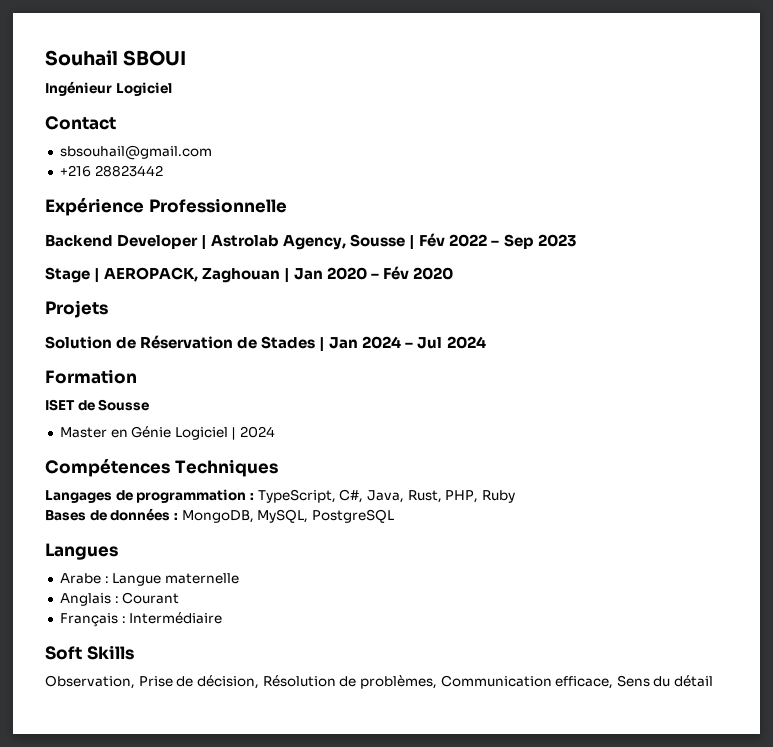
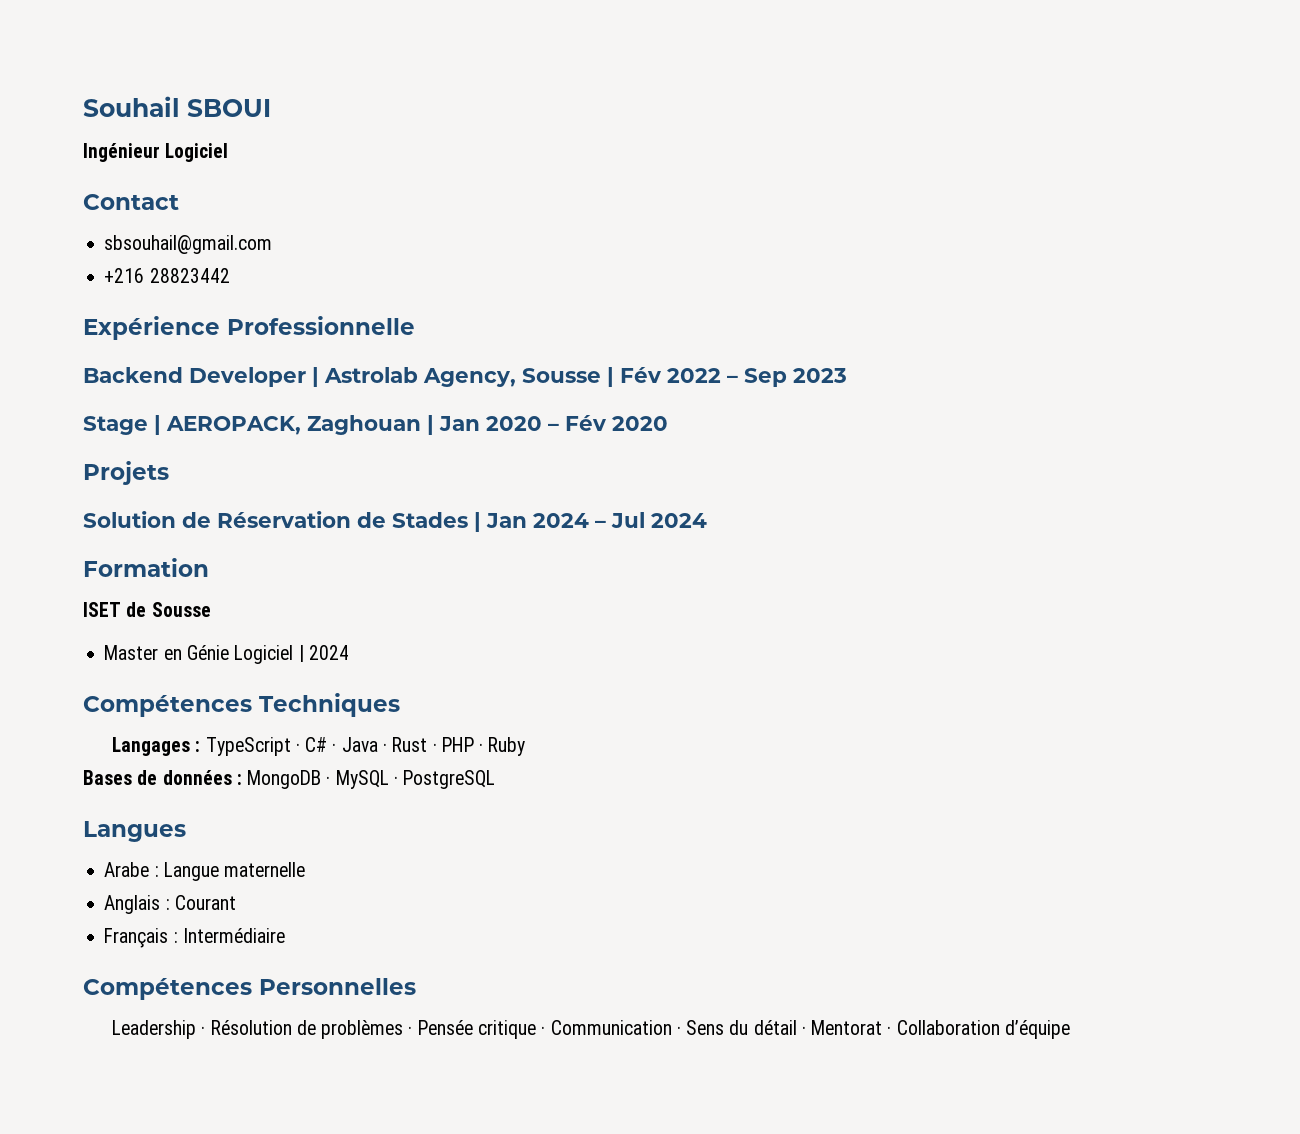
- Langages de programmation : TypeScript, C#, Java, Rust, PHP, Ruby
+ Langages : TypeScript · C# · Java · Rust · PHP · Ruby
- Bases de données : MongoDB, MySQL, PostgreSQL
+ Bases de données : MongoDB · MySQL · PostgreSQL
- Soft Skills
- Observation, Prise de décision, Résolution de problèmes, Communication efficace, Sens du détail
+ Compétences Personnelles
+ Leadership · Résolution de problèmes · Pensée critique · Communication · Sens du détail · Mentorat · Collaboration d’équipe

